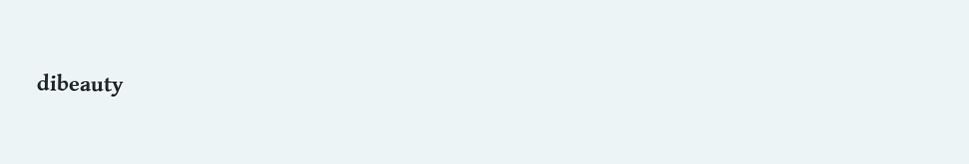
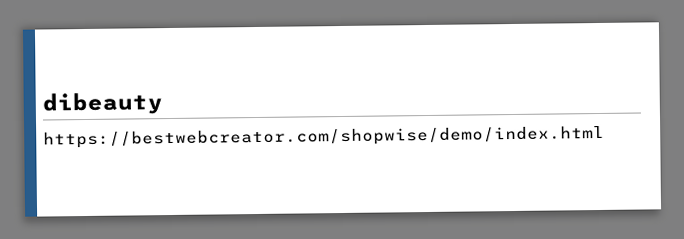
+ https://bestwebcreator.com/shopwise/demo/index.html

